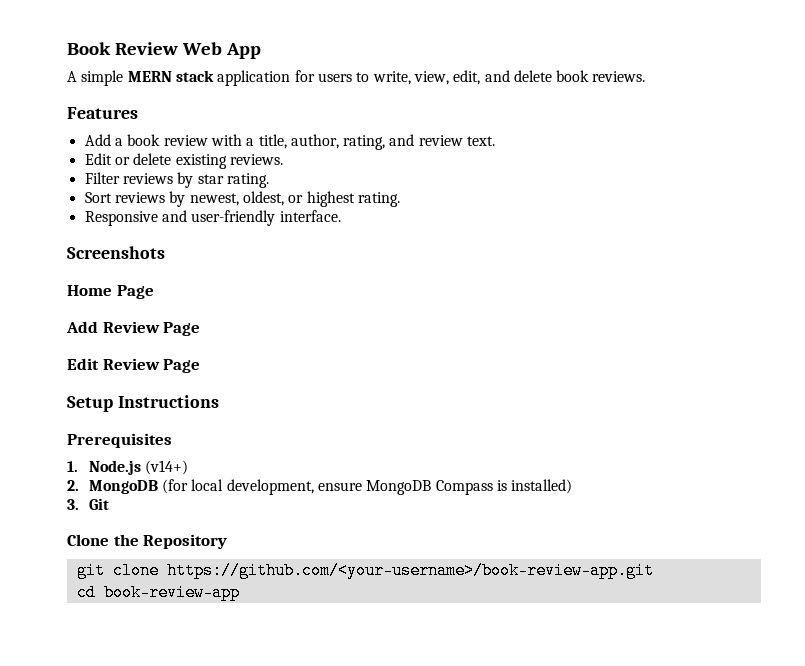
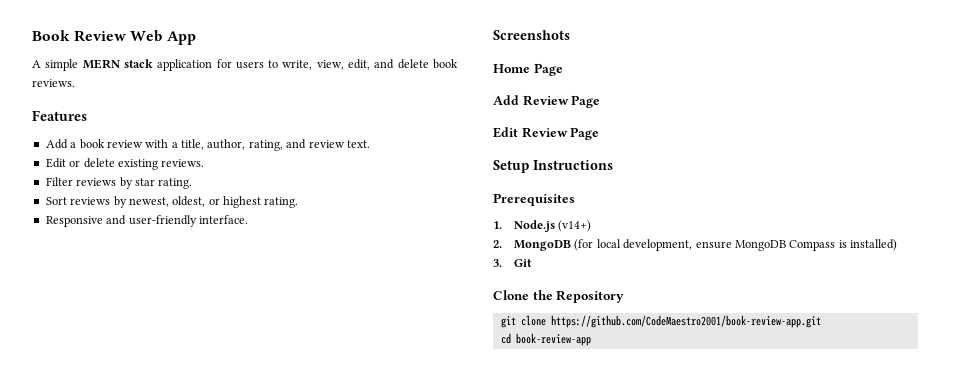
- git clone https://github.com/<your-username>/book-review-app.git
+ git clone https://github.com/CodeMaestro2001/book-review-app.git

